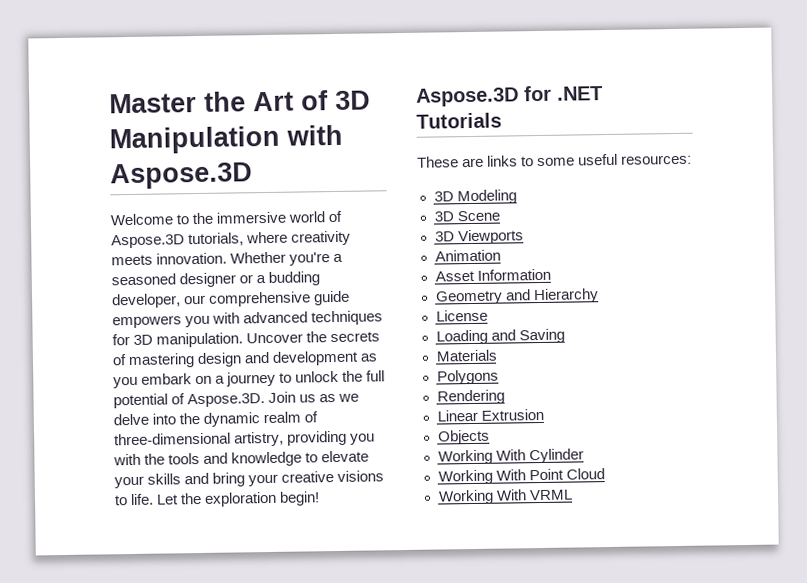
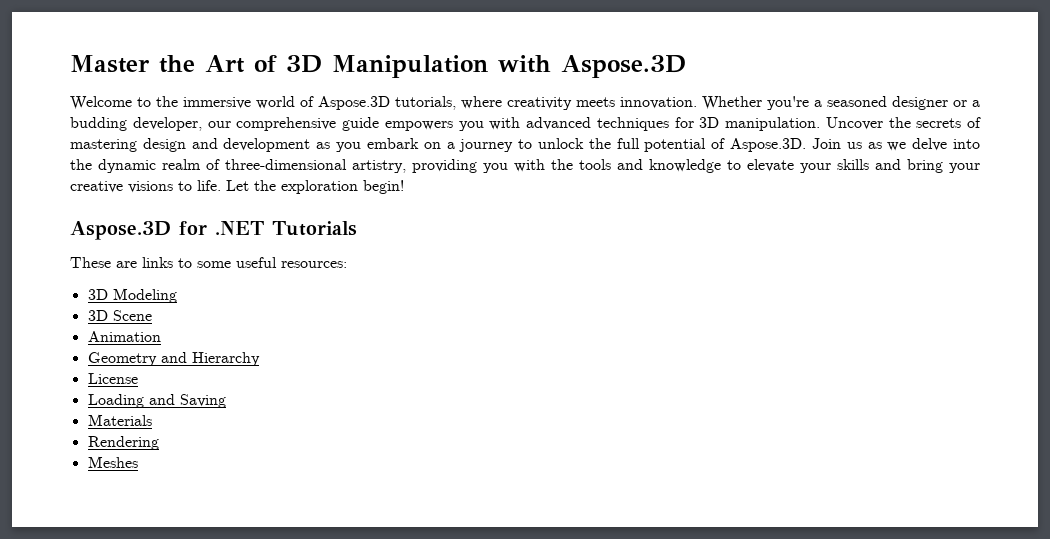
- 3D Viewports
- Asset Information
- Polygons
- Linear Extrusion
- Objects
- Working With Cylinder
- Working With Point Cloud
- Working With VRML
+ Meshes

